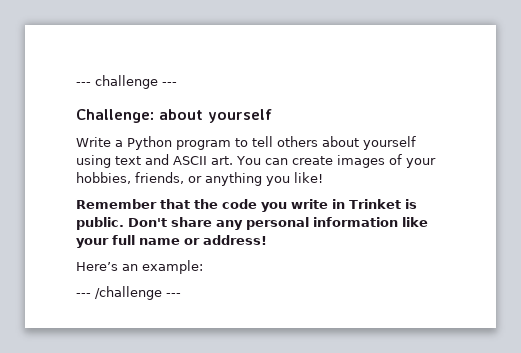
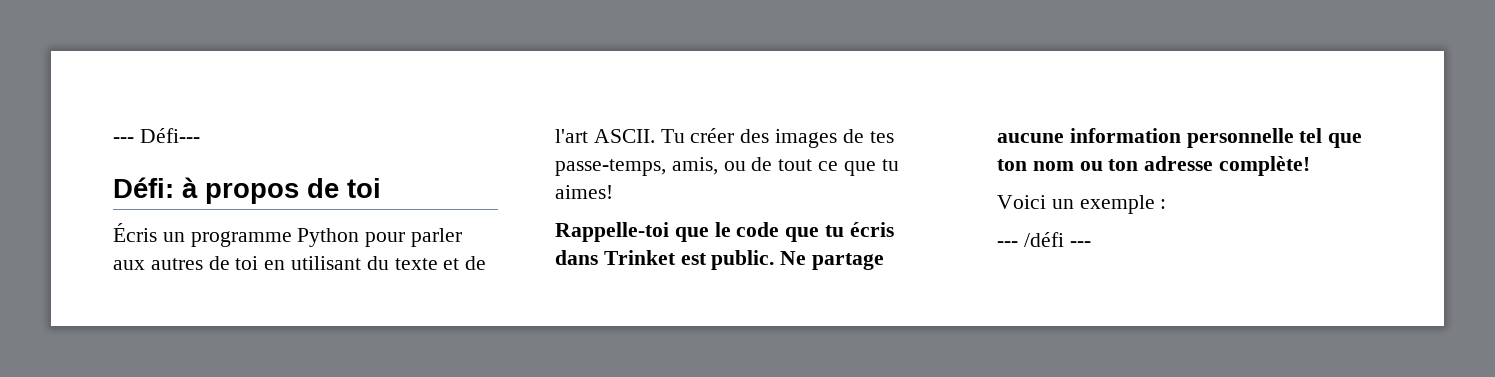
- --- challenge ---
- Challenge: about yourself
- Write a Python program to tell others about yourself using text and ASCII art. You can create images of your hobbies, friends, or anything you like!
- Remember that the code you write in Trinket is public. Don't share any personal information like your full name or address!
- Here’s an example:
- --- /challenge ---
+ --- Défi---
+ Défi: à propos de toi
+ Écris un programme Python pour parler aux autres de toi en utilisant du texte et de l'art ASCII. Tu créer des images de tes passe-temps, amis, ou de tout ce que tu aimes!
+ Rappelle-toi que le code que tu écris dans Trinket est public. Ne partage aucune information personnelle tel que ton nom ou ton adresse complète!
+ Voici un exemple :
+ --- /défi ---

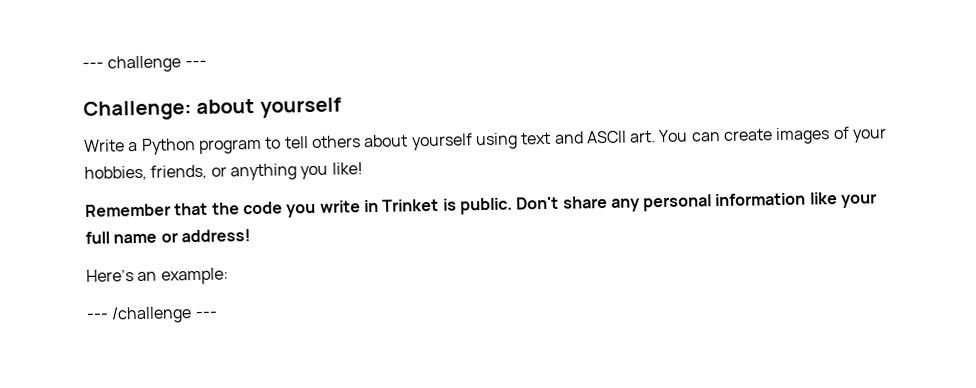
- --- Défi---
- Défi: à propos de toi
- Écris un programme Python pour parler aux autres de toi en utilisant du texte et de l'art ASCII. Tu créer des images de tes passe-temps, amis, ou de tout ce que tu aimes!
- Rappelle-toi que le code que tu écris dans Trinket est public. Ne partage aucune information personnelle tel que ton nom ou ton adresse complète!
- Voici un exemple :
- --- /défi ---
+ --- challenge ---
+ Challenge: about yourself
+ Write a Python program to tell others about yourself using text and ASCII art. You can create images of your hobbies, friends, or anything you like!
+ Remember that the code you write in Trinket is public. Don't share any personal information like your full name or address!
+ Here’s an example:
+ --- /challenge ---

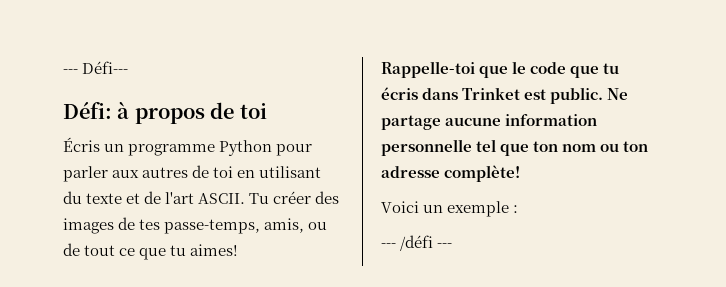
- --- challenge ---
- Challenge: about yourself
- Write a Python program to tell others about yourself using text and ASCII art. You can create images of your hobbies, friends, or anything you like!
- Remember that the code you write in Trinket is public. Don't share any personal information like your full name or address!
- Here’s an example:
- --- /challenge ---
+ --- Défi---
+ Défi: à propos de toi
+ Écris un programme Python pour parler aux autres de toi en utilisant du texte et de l'art ASCII. Tu créer des images de tes passe-temps, amis, ou de tout ce que tu aimes!
+ Rappelle-toi que le code que tu écris dans Trinket est public. Ne partage aucune information personnelle tel que ton nom ou ton adresse complète!
+ Voici un exemple :
+ --- /défi ---

